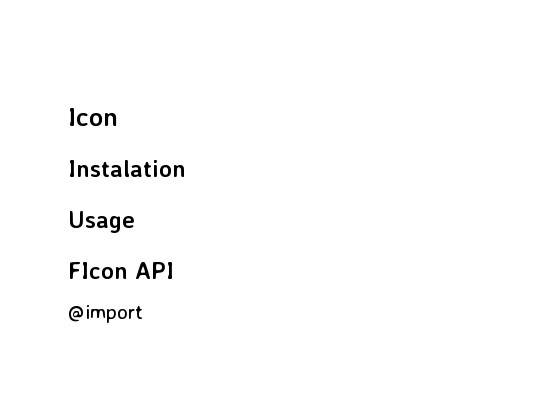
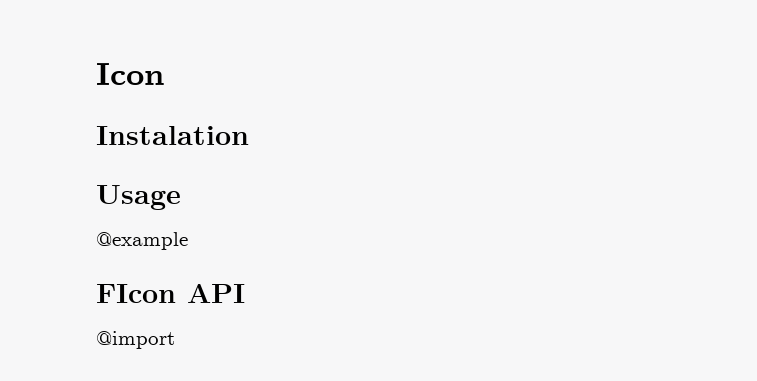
+ @example

